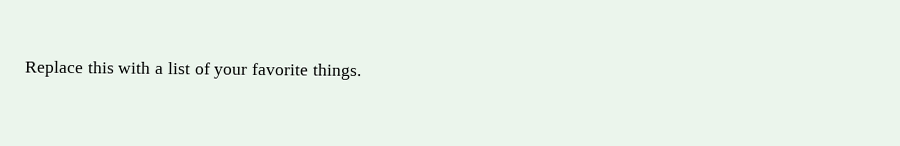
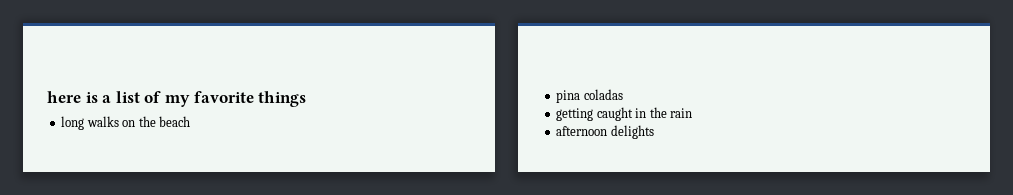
- Replace this with a list of your favorite things.
+ here is a list of my favorite things
+ long walks on the beach
+ pina coladas
+ getting caught in the rain
+ afternoon delights

